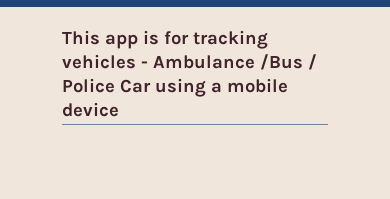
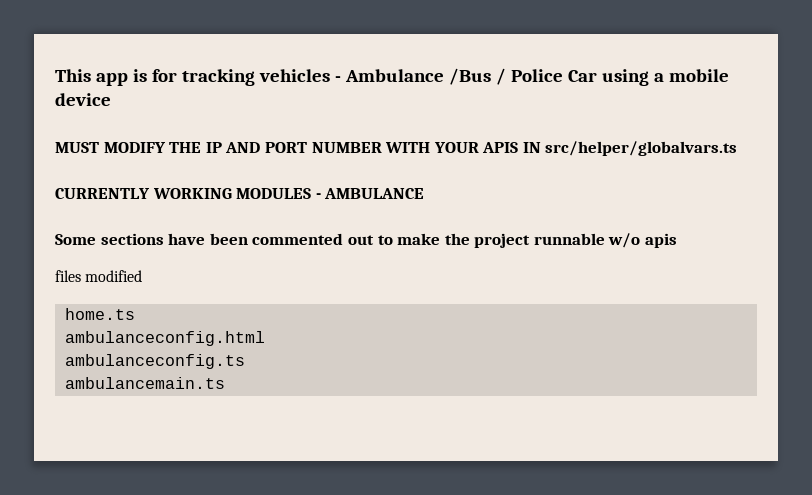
+ MUST MODIFY THE IP AND PORT NUMBER WITH YOUR APIS IN src/helper/globalvars.ts
+ CURRENTLY WORKING MODULES - AMBULANCE
+ Some sections have been commented out to make the project runnable w/o apis
+ files modified
+ home.ts
+ ambulanceconfig.html
+ ambulanceconfig.ts
+ ambulancemain.ts

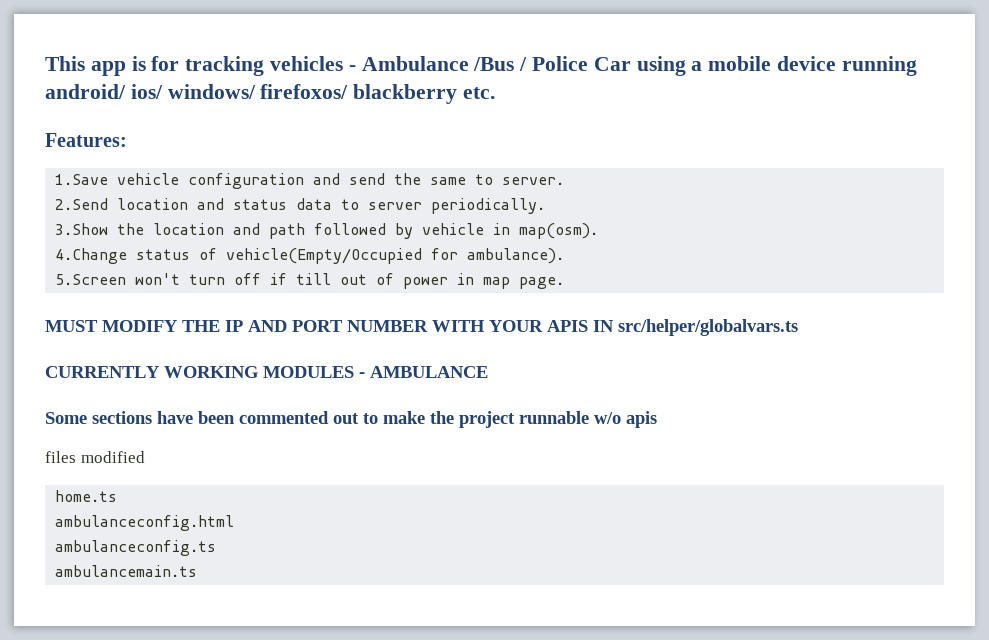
- This app is for tracking vehicles - Ambulance /Bus / Police Car using a mobile device
+ This app is for tracking vehicles - Ambulance /Bus / Police Car using a mobile device running android/ ios/ windows/ firefoxos/ blackberry etc.
+ Features:
+ 1.Save vehicle configuration and send the same to server.
+ 2.Send location and status data to server periodically.
+ 3.Show the location and path followed by vehicle in map(osm).
+ 4.Change status of vehicle(Empty/Occupied for ambulance).
+ 5.Screen won't turn off if till out of power in map page.

